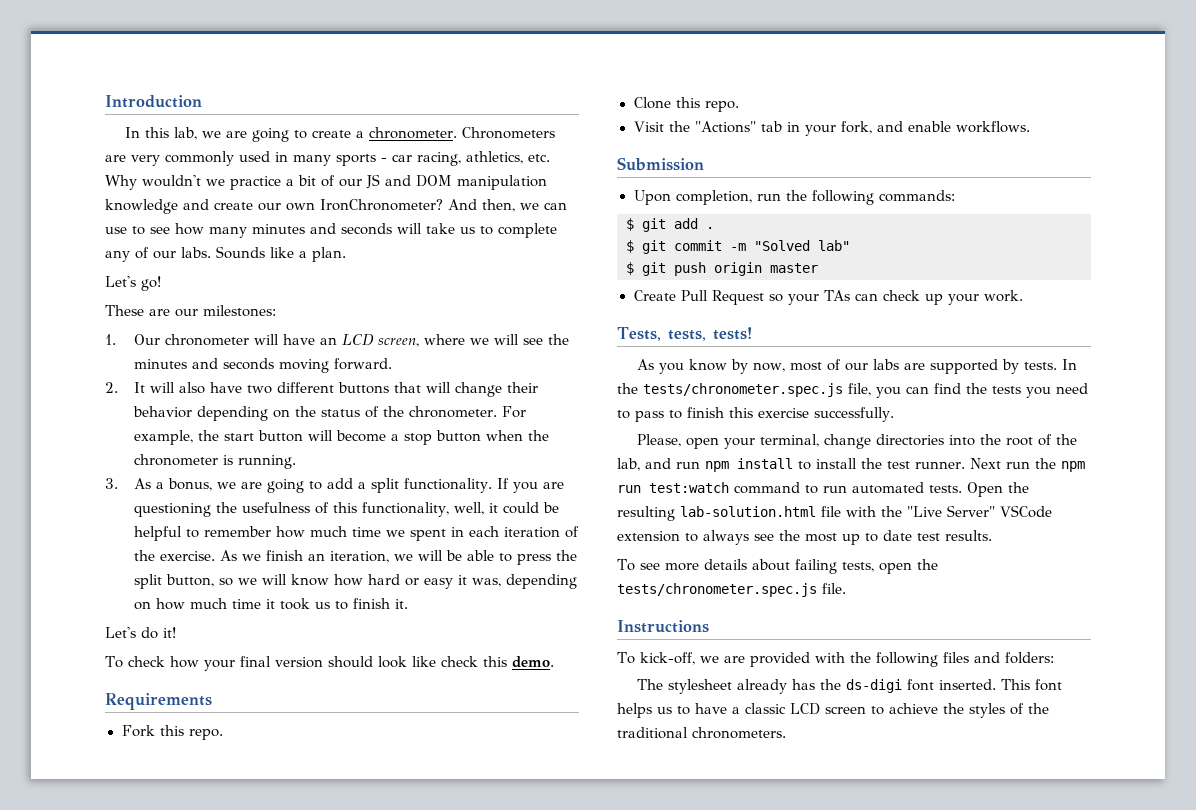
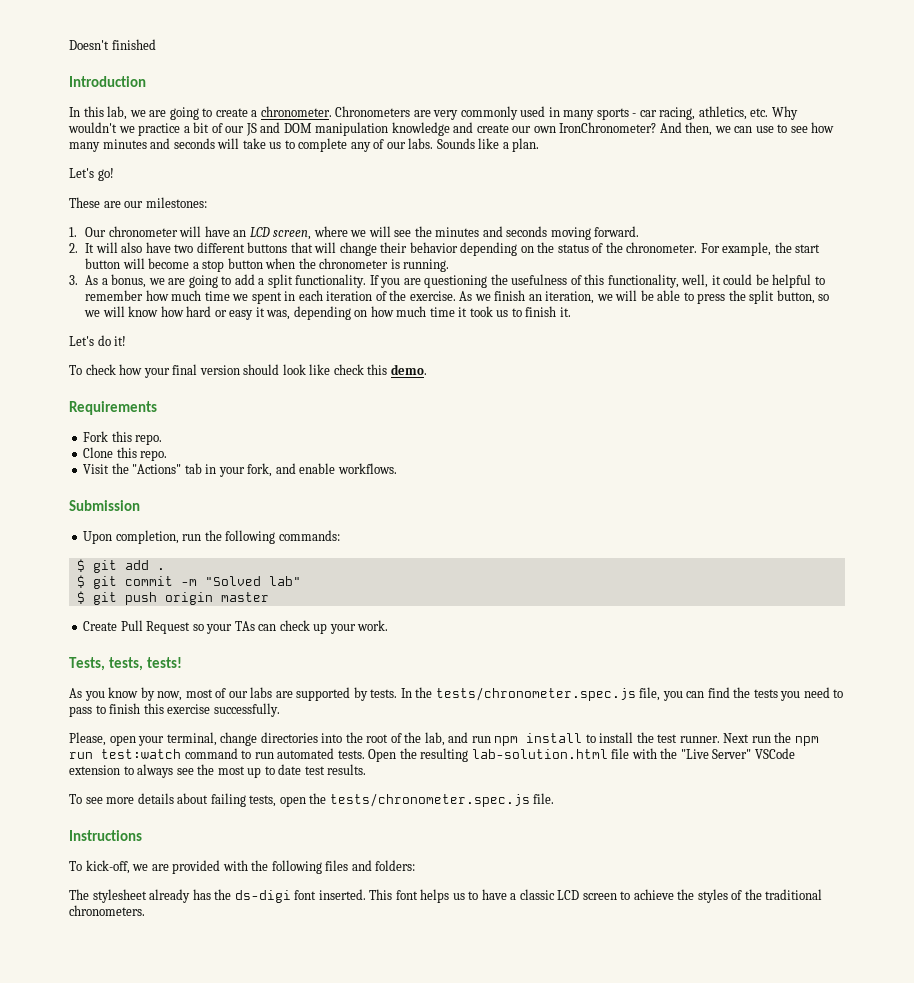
+ Doesn't finished

